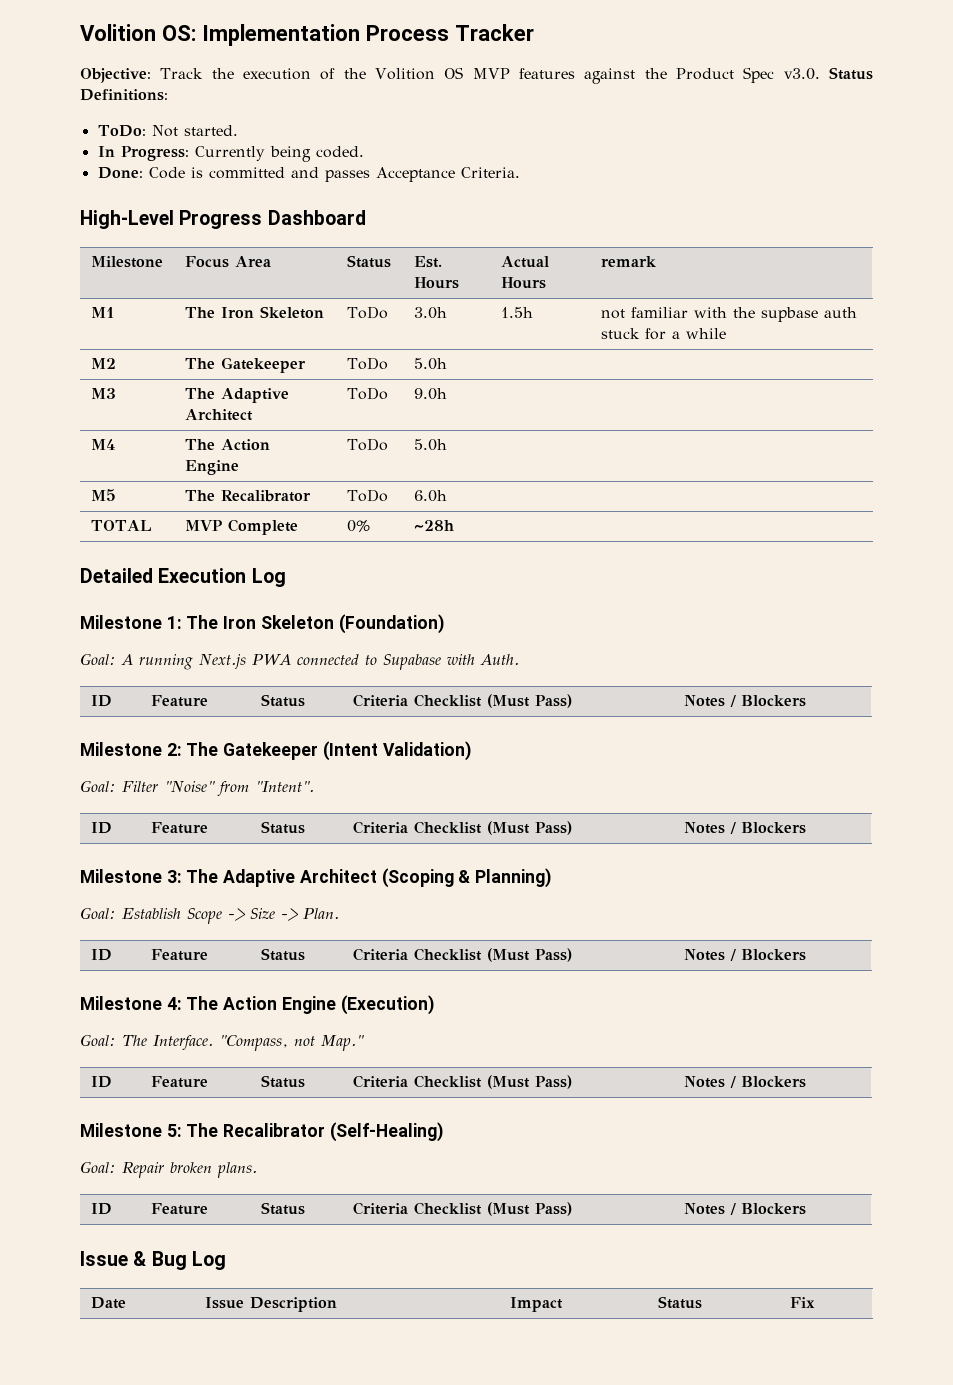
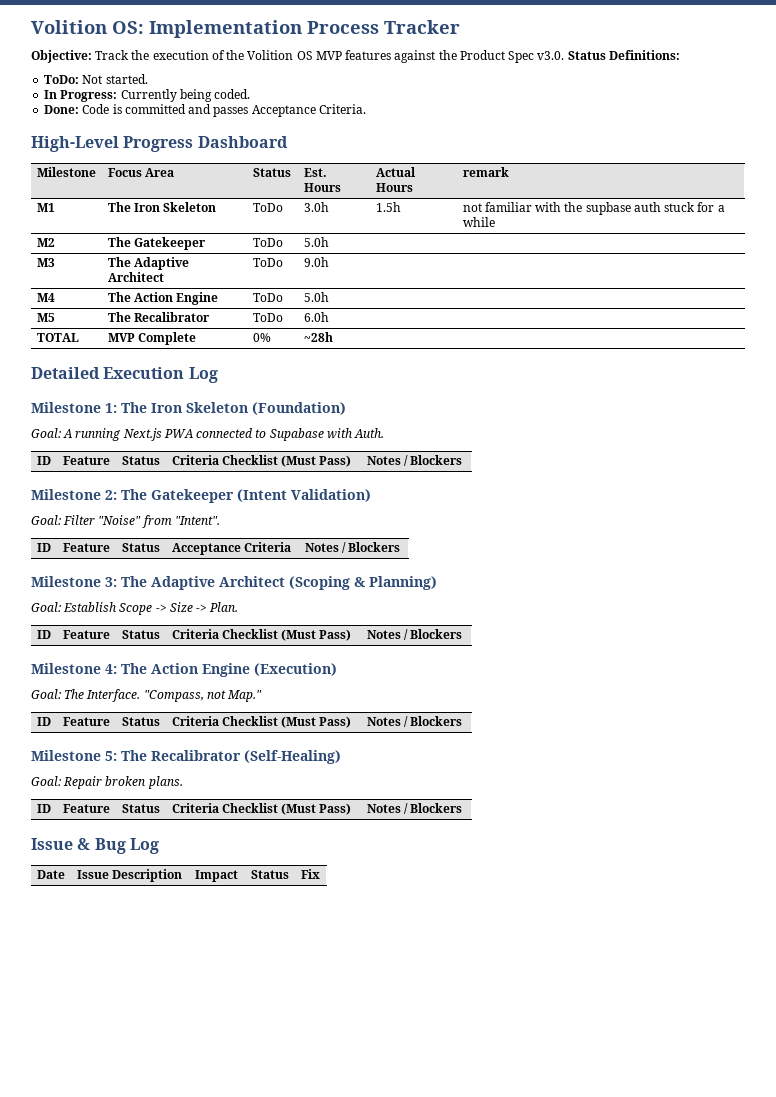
  Goal: Filter "Noise" from "Intent".
- ID | Feature | Status | Criteria Checklist (Must Pass) | Notes / Blockers
+ ID | Feature | Status | Acceptance Criteria | Notes / Blockers

